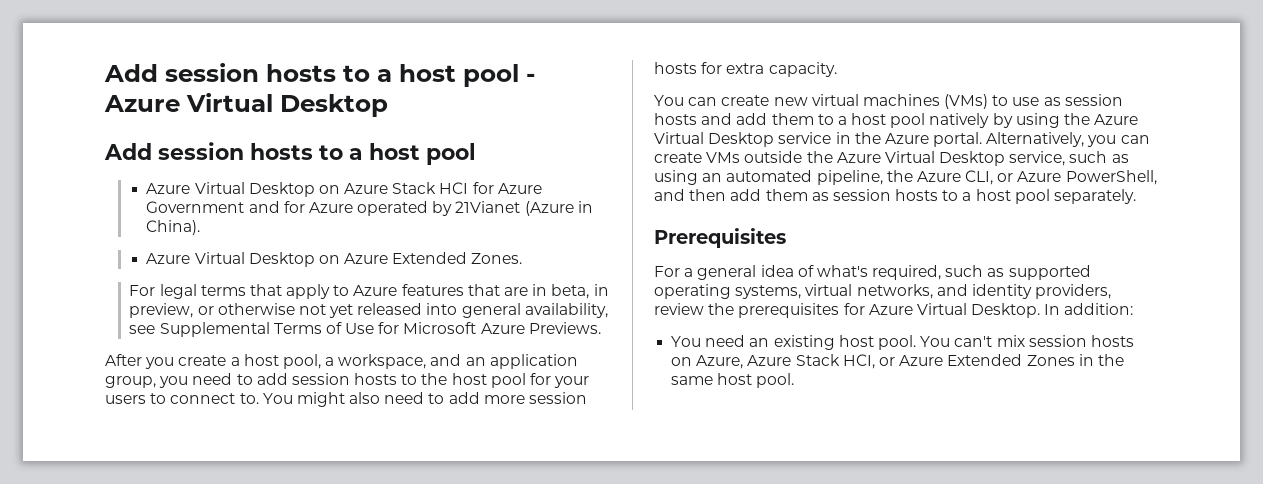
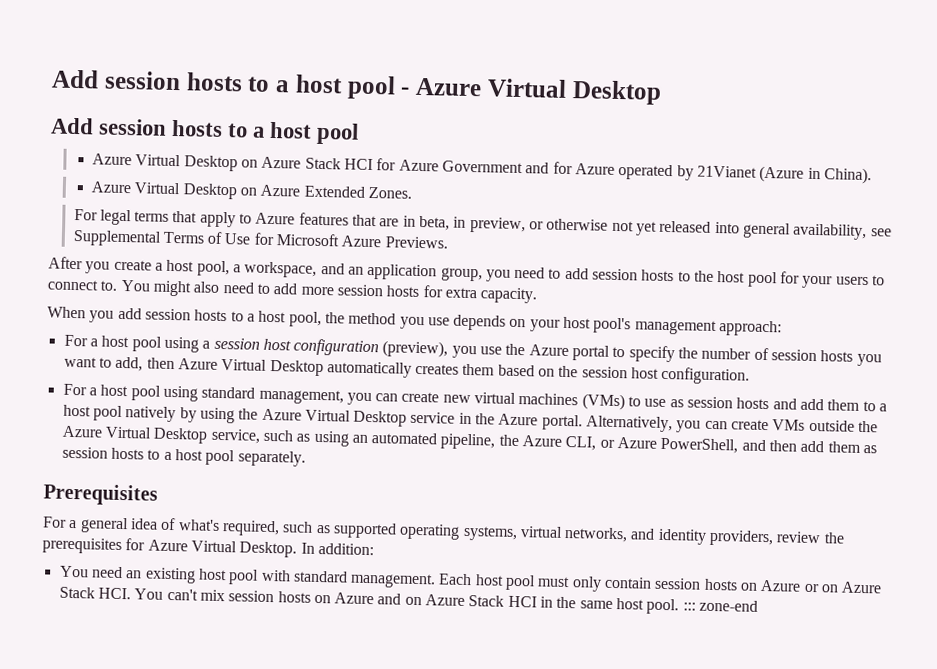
- You can create new virtual machines (VMs) to use as session hosts and add them to a host pool natively by using the Azure Virtual Desktop service in the Azure portal.
+ When you add session hosts to a host pool, the method you use depends on your host pool's management approach:
+ For a host pool using a session host configuration (preview), you use the Azure portal to specify the number of session hosts you want to add, then Azure Virtual Desktop automatically creates them based on the session host configuration.
+ For a host pool using standard management, you can create new virtual machines (VMs) to use as session hosts and add them to a host pool natively by using the Azure Virtual Desktop service in the Azure portal.
- You need an existing host pool. You can't mix session hosts on Azure, Azure Stack HCI, or Azure Extended Zones in the same host pool.
+ You need an existing host pool with standard management. Each host pool must only contain session hosts on Azure or on Azure Stack HCI. You can't mix session hosts on Azure and on Azure Stack HCI in the same host pool. ::: zone-end

